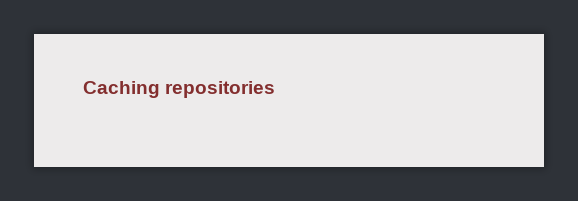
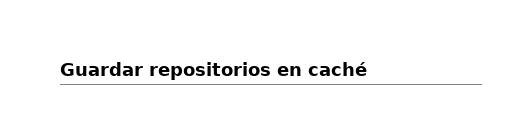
- Caching repositories
+ Guardar repositorios en caché

